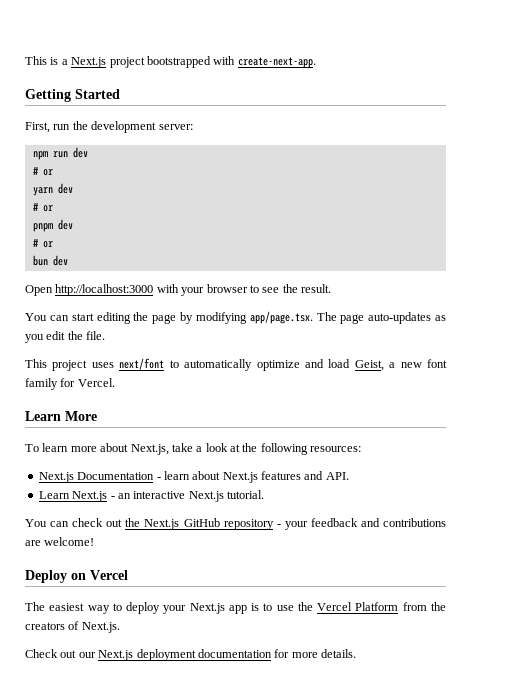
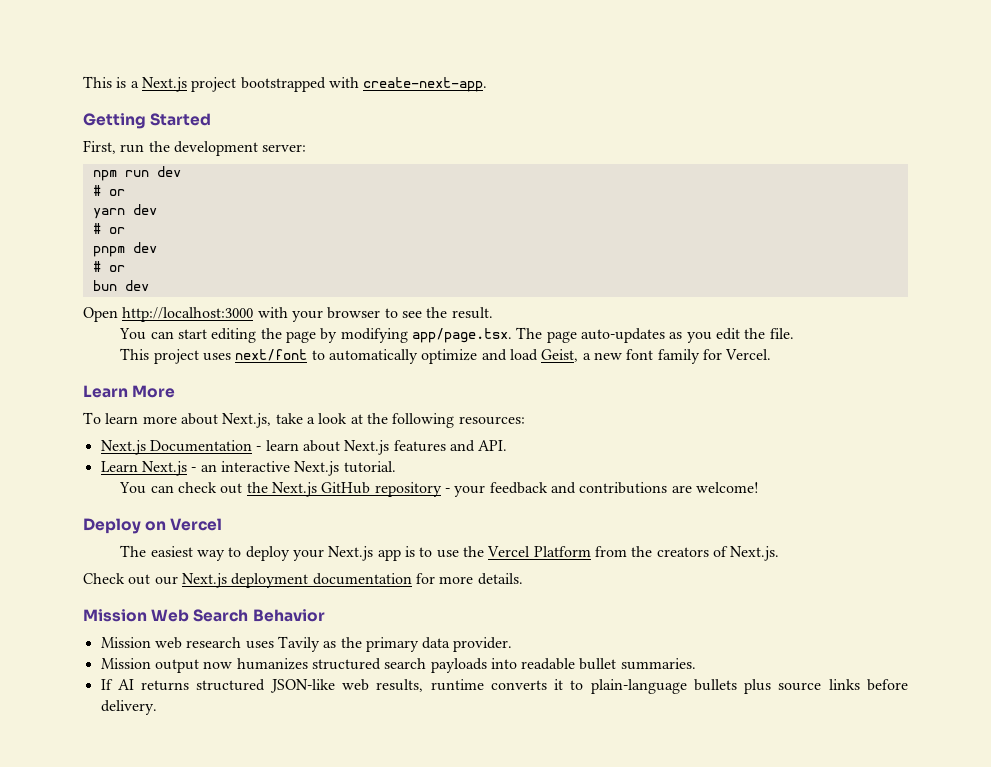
+ Mission Web Search Behavior
+ Mission web research uses Tavily as the primary data provider.
+ Mission output now humanizes structured search payloads into readable bullet summaries.
+ If AI returns structured JSON-like web results, runtime converts it to plain-language bullets plus source links before delivery.

